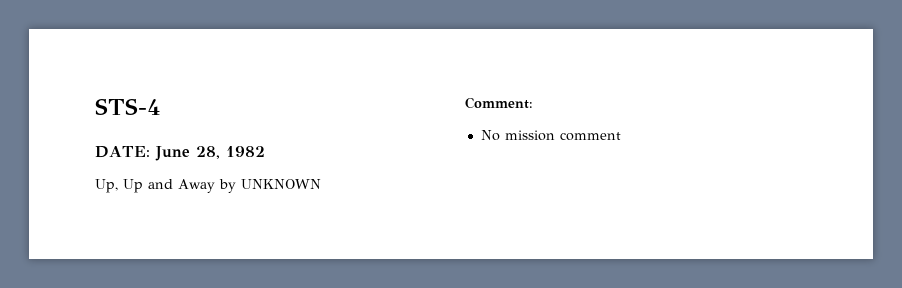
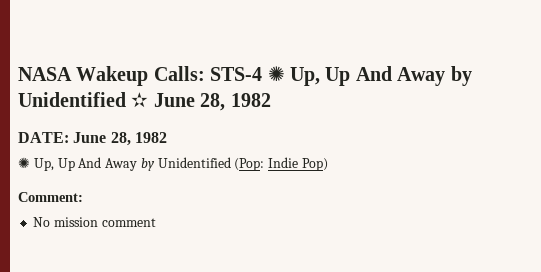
- STS-4
+ NASA Wakeup Calls: STS-4 ✺ Up, Up And Away by Unidentified ✫ June 28, 1982
- Up, Up and Away by UNKNOWN
+ ✺ Up, Up And Away by Unidentified (Pop: Indie Pop)

